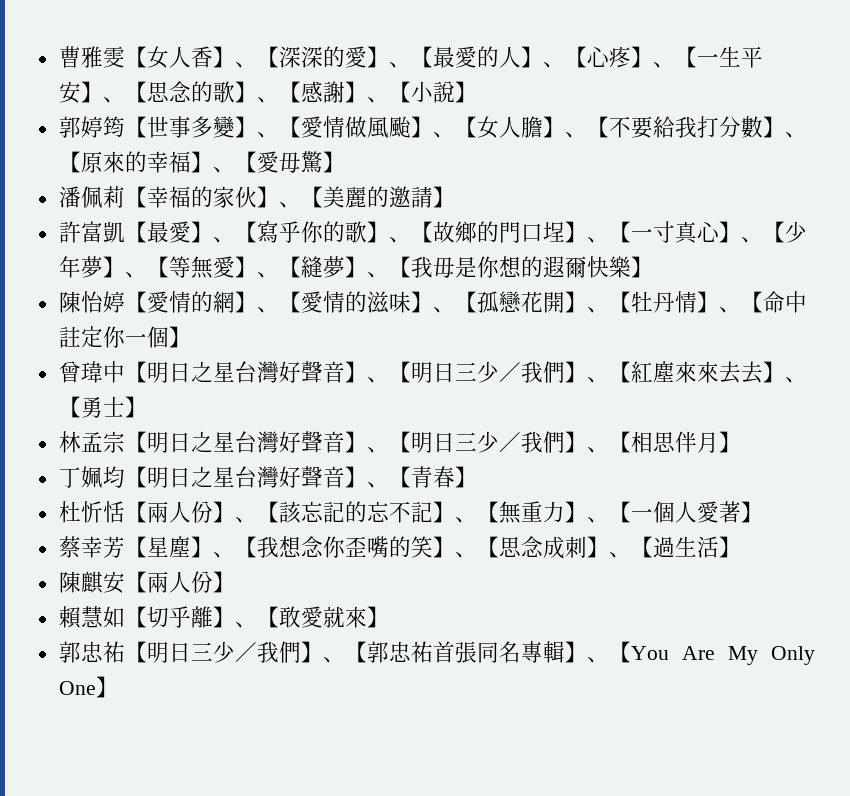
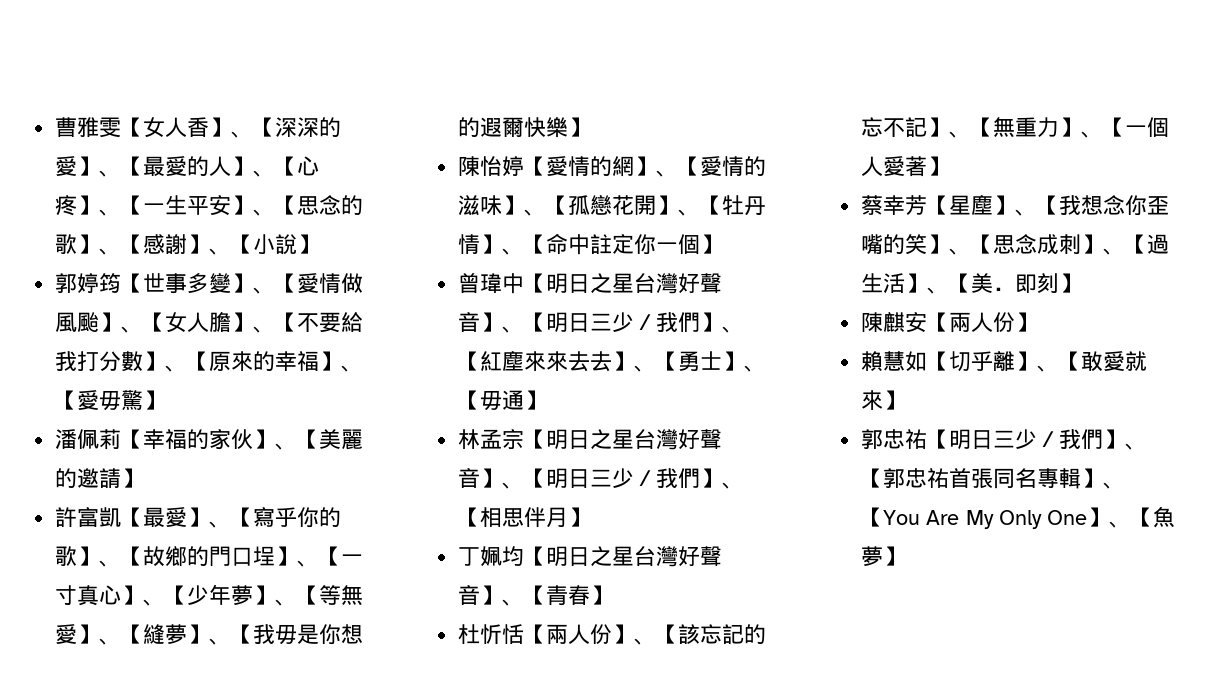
- 曾瑋中【明日之星台灣好聲音】、【明日三少／我們】、【紅塵來來去去】、【勇士】
+ 曾瑋中【明日之星台灣好聲音】、【明日三少／我們】、【紅塵來來去去】、【勇士】、【毋通】
- 蔡幸芳【星塵】、【我想念你歪嘴的笑】、【思念成刺】、【過生活】
+ 蔡幸芳【星塵】、【我想念你歪嘴的笑】、【思念成刺】、【過生活】、【美．即刻】
- 郭忠祐【明日三少／我們】、【郭忠祐首張同名專輯】、【You Are My Only One】
+ 郭忠祐【明日三少／我們】、【郭忠祐首張同名專輯】、【You Are My Only One】、【魚夢】

